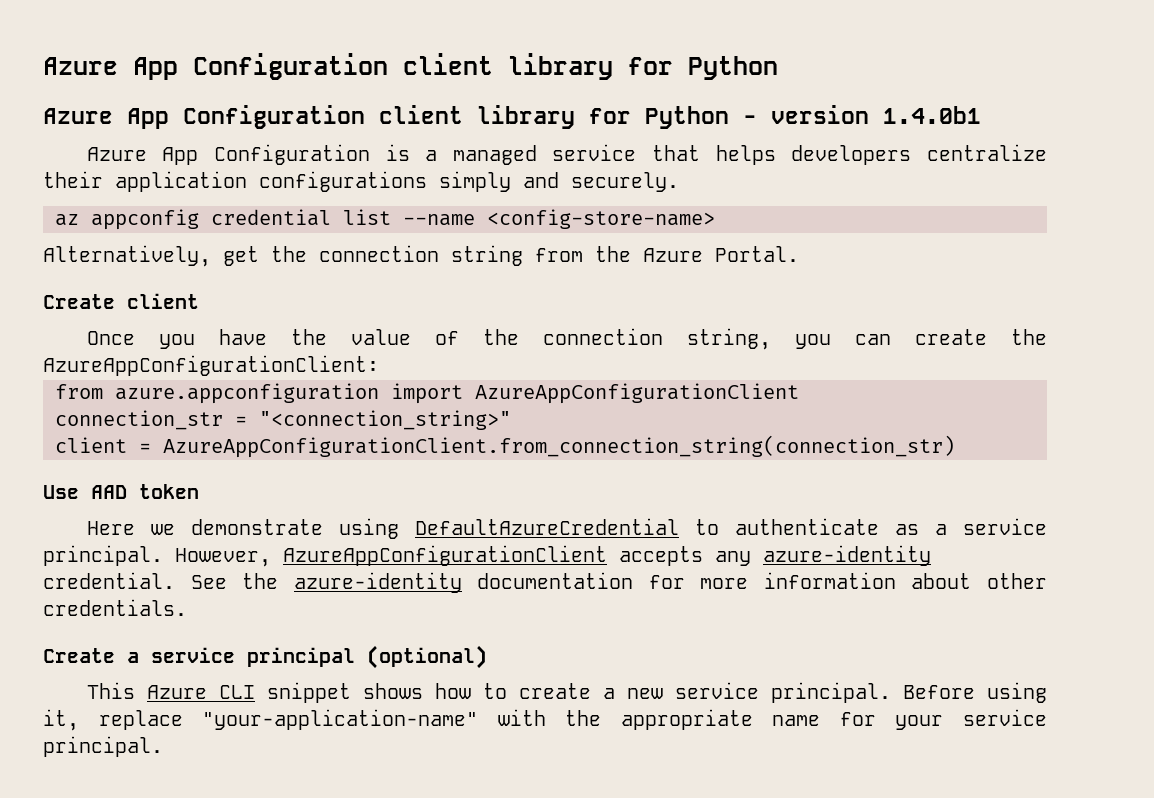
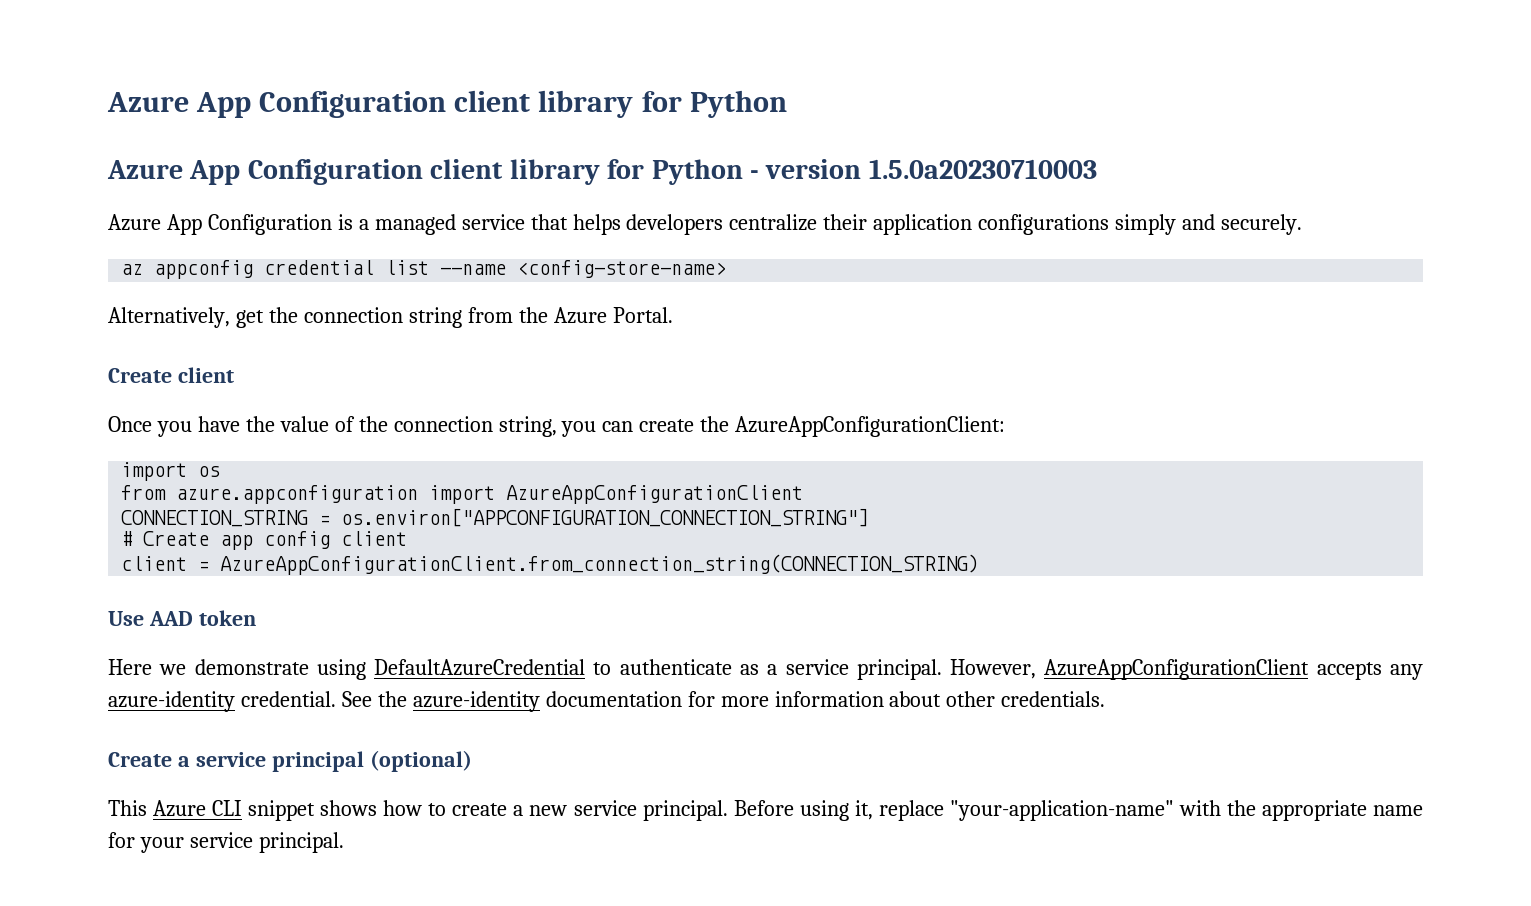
- Azure App Configuration client library for Python - version 1.4.0b1
+ Azure App Configuration client library for Python - version 1.5.0a20230710003
+ import os
- connection_str = "<connection_string>"
+ CONNECTION_STRING = os.environ["APPCONFIGURATION_CONNECTION_STRING"]
+ # Create app config client
- client = AzureAppConfigurationClient.from_connection_string(connection_str)
+ client = AzureAppConfigurationClient.from_connection_string(CONNECTION_STRING)

